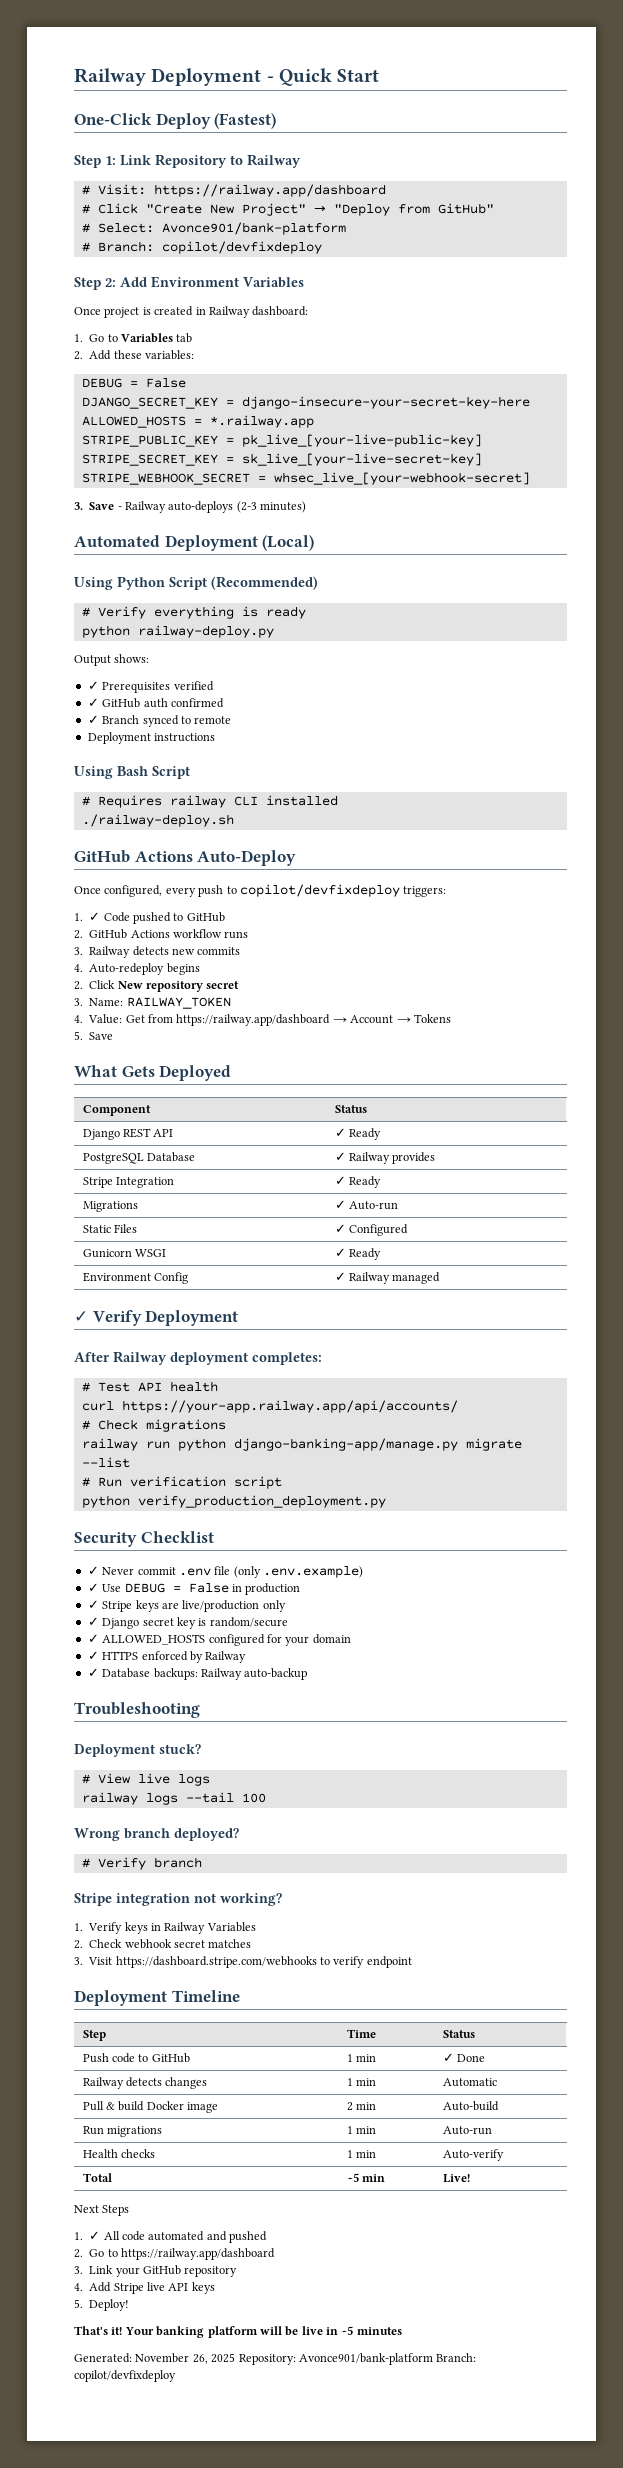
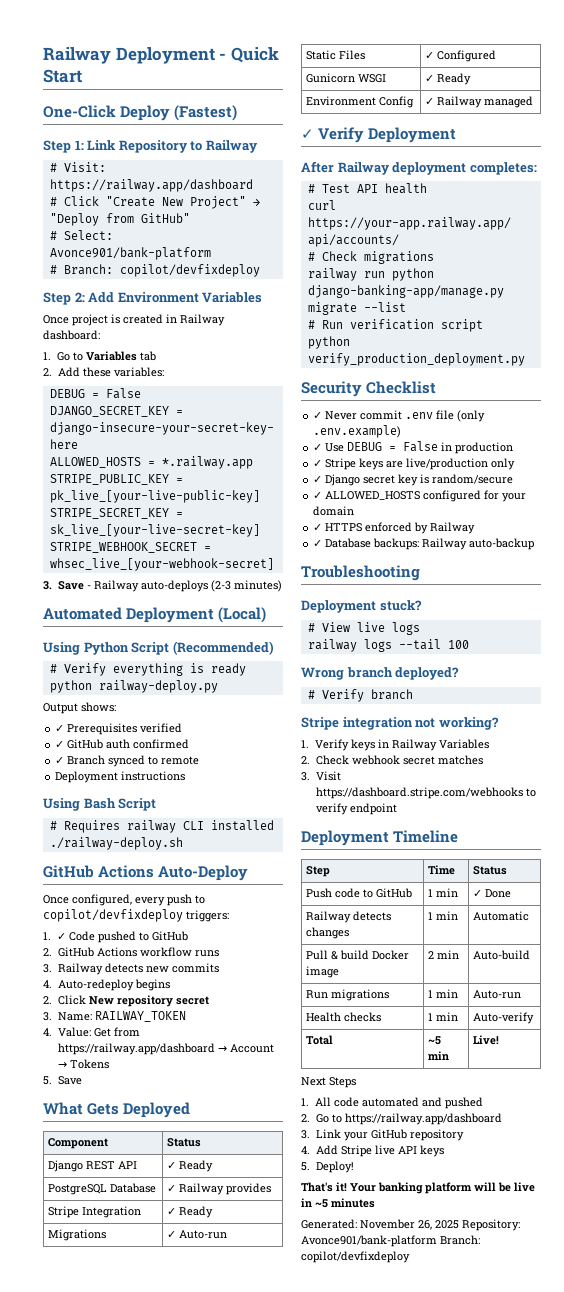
- 1. ✓ All code automated and pushed
+ 1. All code automated and pushed

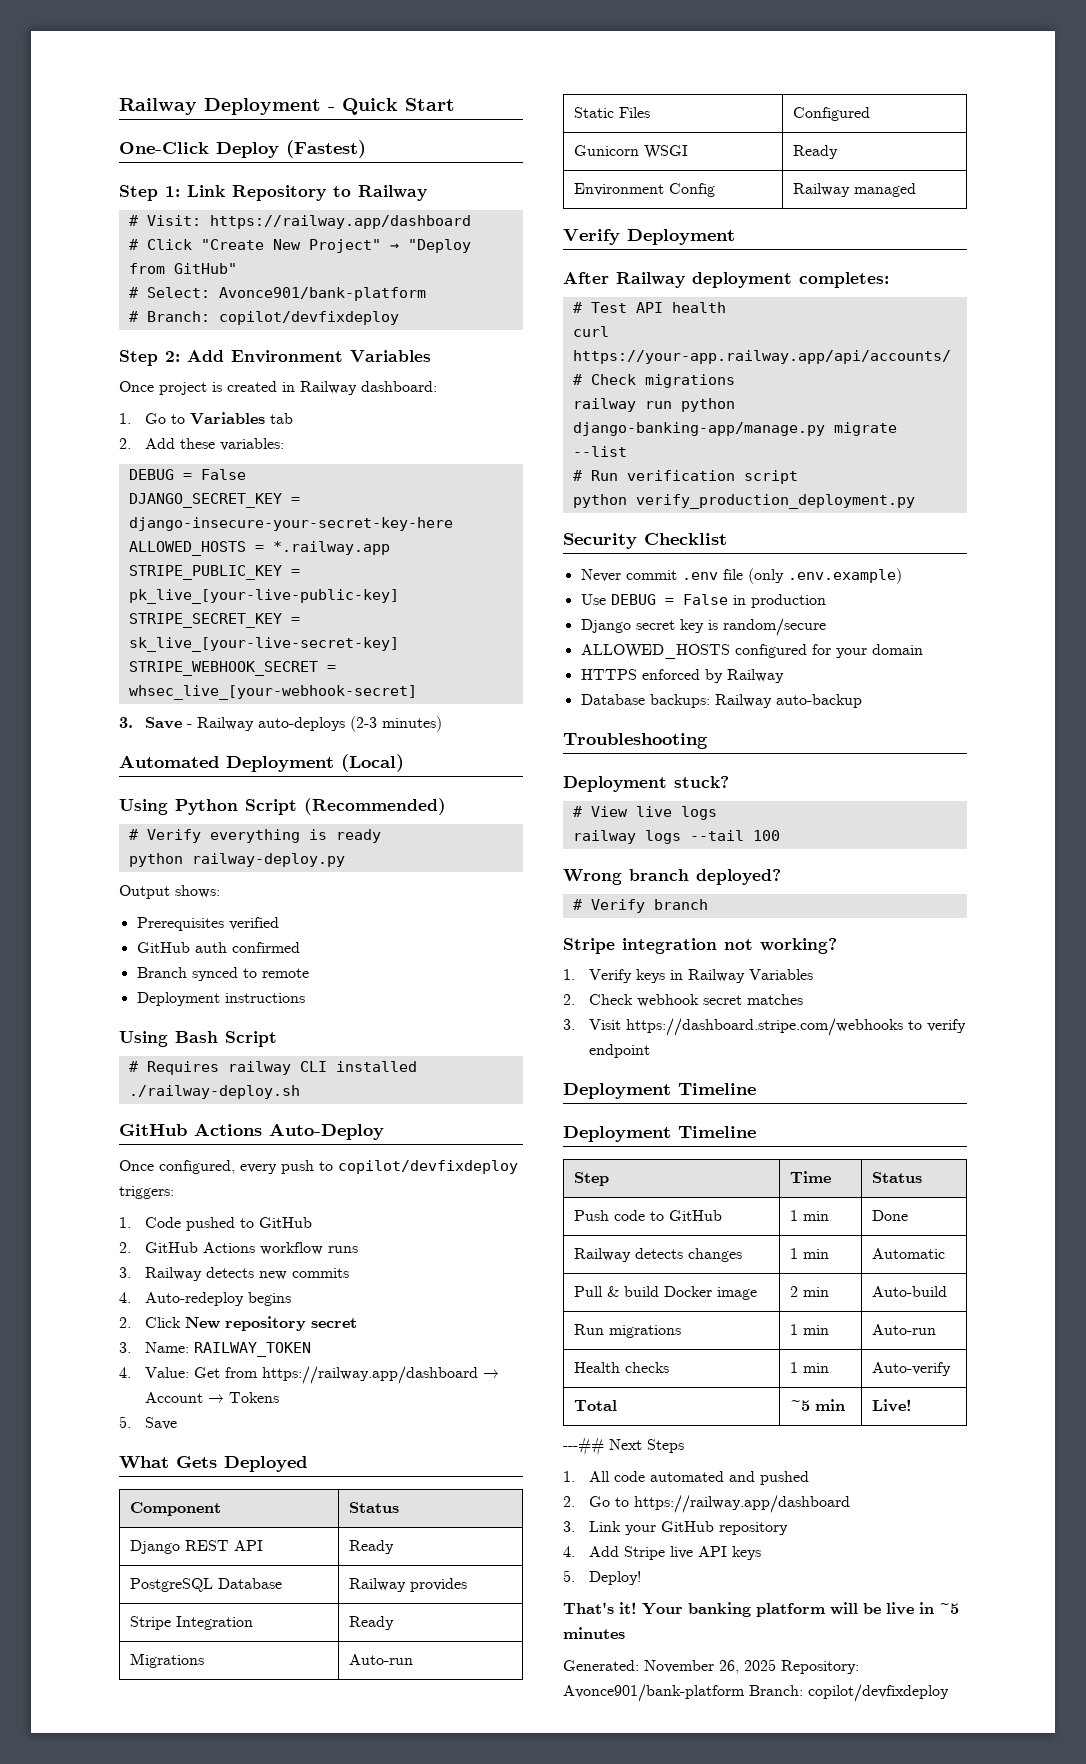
- ✓ Prerequisites verified
+ Prerequisites verified
- ✓ GitHub auth confirmed
+ GitHub auth confirmed
- ✓ Branch synced to remote
+ Branch synced to remote
- 1. ✓ Code pushed to GitHub
+ 1. Code pushed to GitHub
- Django REST API | ✓ Ready
+ Django REST API | Ready
- PostgreSQL Database | ✓ Railway provides
+ PostgreSQL Database | Railway provides
- Stripe Integration | ✓ Ready
+ Stripe Integration | Ready
- Migrations | ✓ Auto-run
+ Migrations | Auto-run
- Static Files | ✓ Configured
+ Static Files | Configured
- Gunicorn WSGI | ✓ Ready
+ Gunicorn WSGI | Ready
- Environment Config | ✓ Railway managed
+ Environment Config | Railway managed
- ✓ Verify Deployment
+ Verify Deployment
- ✓ Never commit .env file (only .env.example)
+ Never commit .env file (only .env.example)
- ✓ Use DEBUG = False in production
+ Use DEBUG = False in production
- ✓ Stripe keys are live/production only
- ✓ Django secret key is random/secure
+ Django secret key is random/secure
- ✓ ALLOWED_HOSTS configured for your domain
+ ALLOWED_HOSTS configured for your domain
- ✓ HTTPS enforced by Railway
+ HTTPS enforced by Railway
- ✓ Database backups: Railway auto-backup
+ Database backups: Railway auto-backup
  3. Visit https://dashboard.stripe.com/webhooks to verify endpoint
+ Deployment Timeline
- Push code to GitHub | 1 min | ✓ Done
+ Push code to GitHub | 1 min | Done
- Next Steps
+ ---## Next Steps

